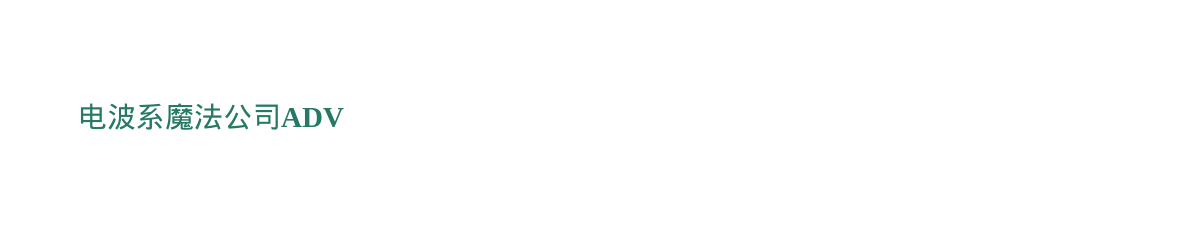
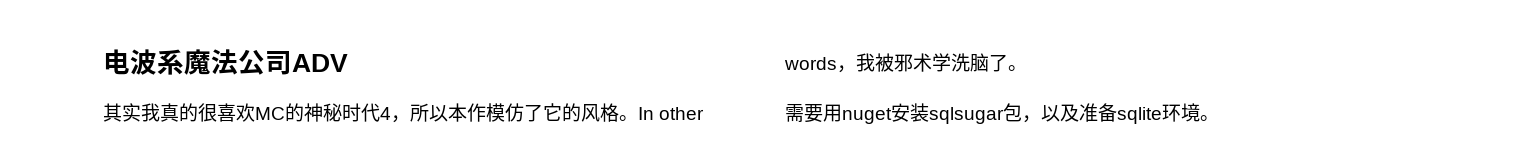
+ 其实我真的很喜欢MC的神秘时代4，所以本作模仿了它的风格。In other words，我被邪术学洗脑了。
+ 需要用nuget安装sqlsugar包，以及准备sqlite环境。

